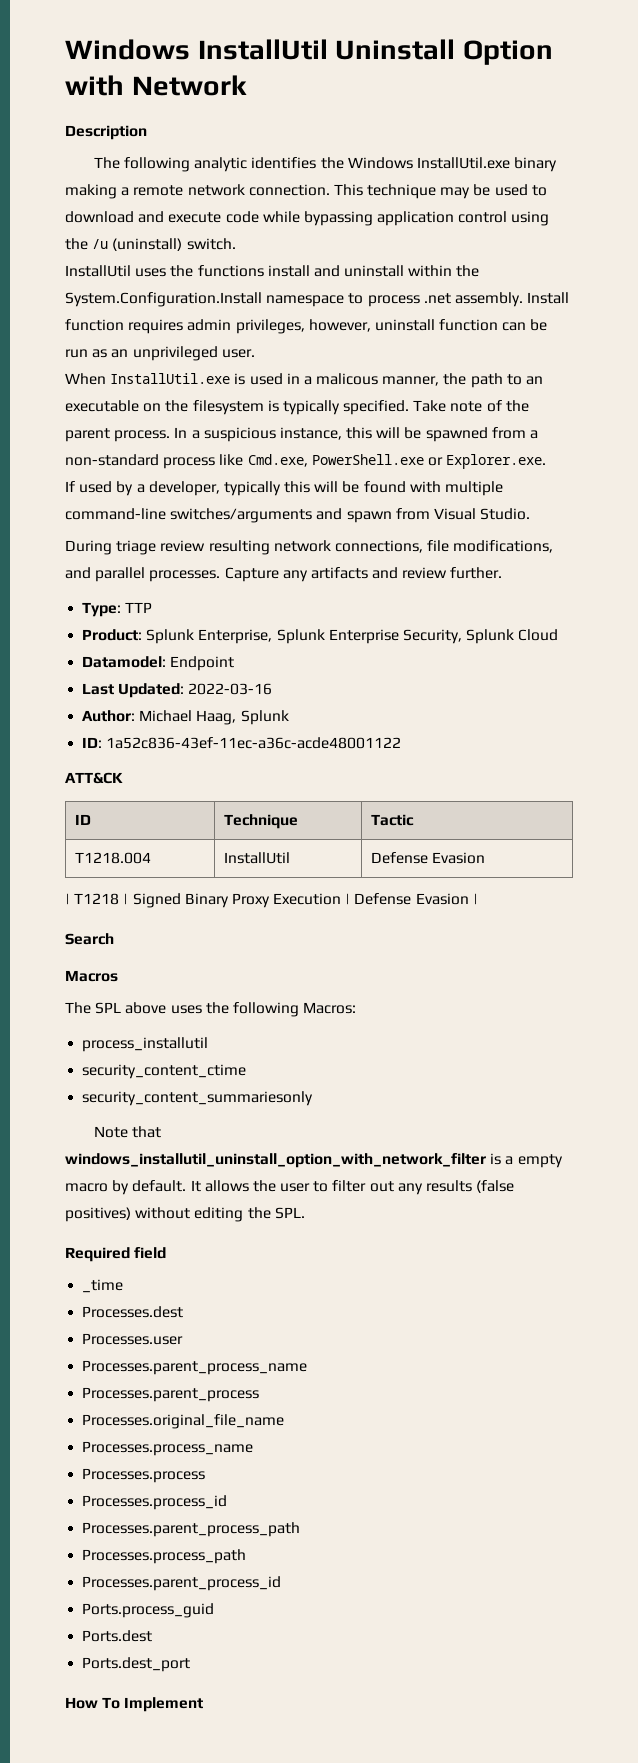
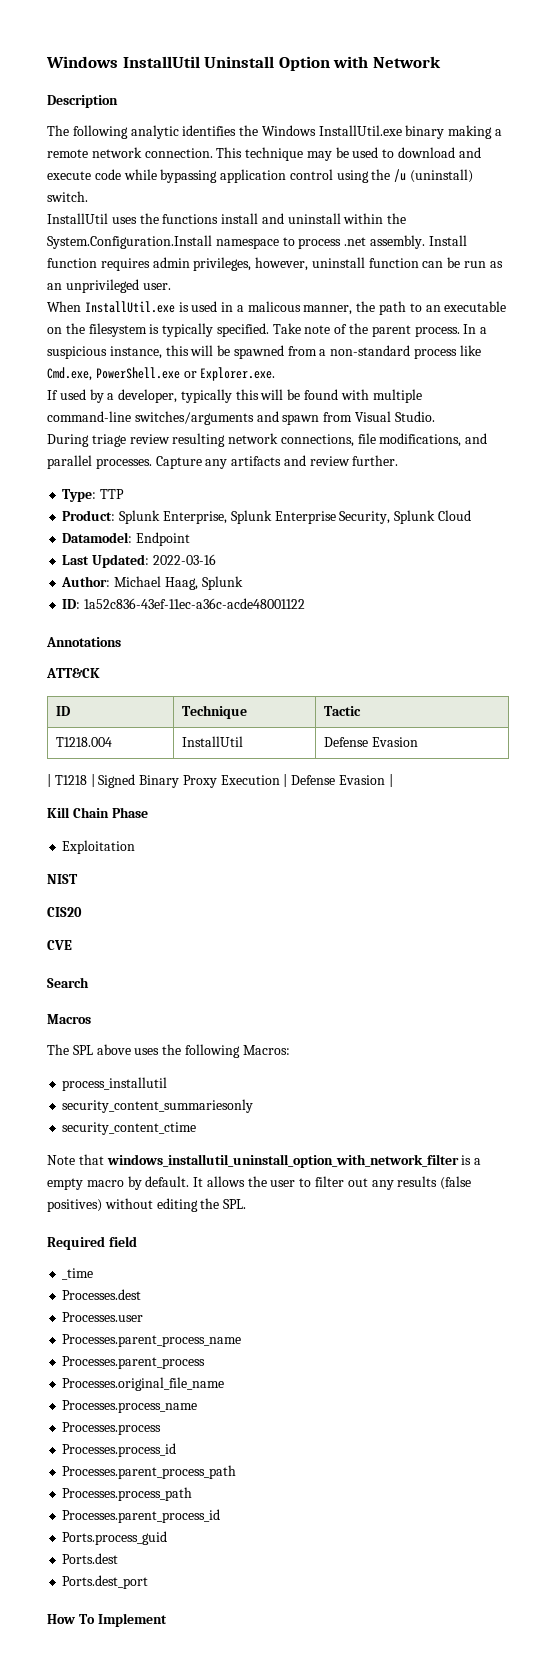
+ Annotations
+ Kill Chain Phase
+ Exploitation
+ NIST
+ CIS20
+ CVE
+ security_content_summariesonly
- security_content_summariesonly

